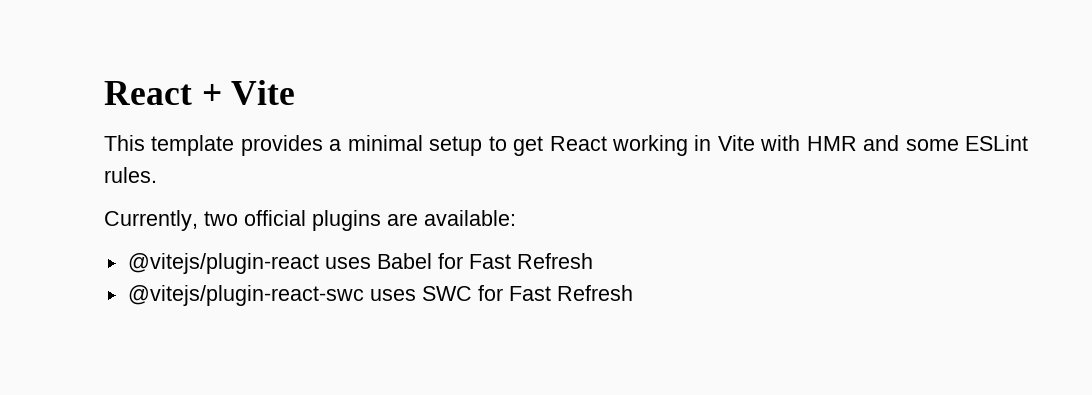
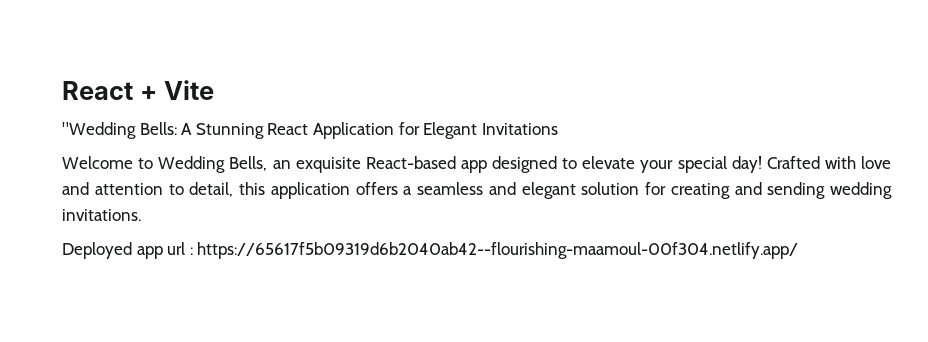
- This template provides a minimal setup to get React working in Vite with HMR and some ESLint rules.
- Currently, two official plugins are available:
- @vitejs/plugin-react uses Babel for Fast Refresh
- @vitejs/plugin-react-swc uses SWC for Fast Refresh
+ "Wedding Bells: A Stunning React Application for Elegant Invitations
+ Welcome to Wedding Bells, an exquisite React-based app designed to elevate your special day! Crafted with love and attention to detail, this application offers a seamless and elegant solution for creating and sending wedding invitations.
+ Deployed app url : https://65617f5b09319d6b2040ab42--flourishing-maamoul-00f304.netlify.app/

